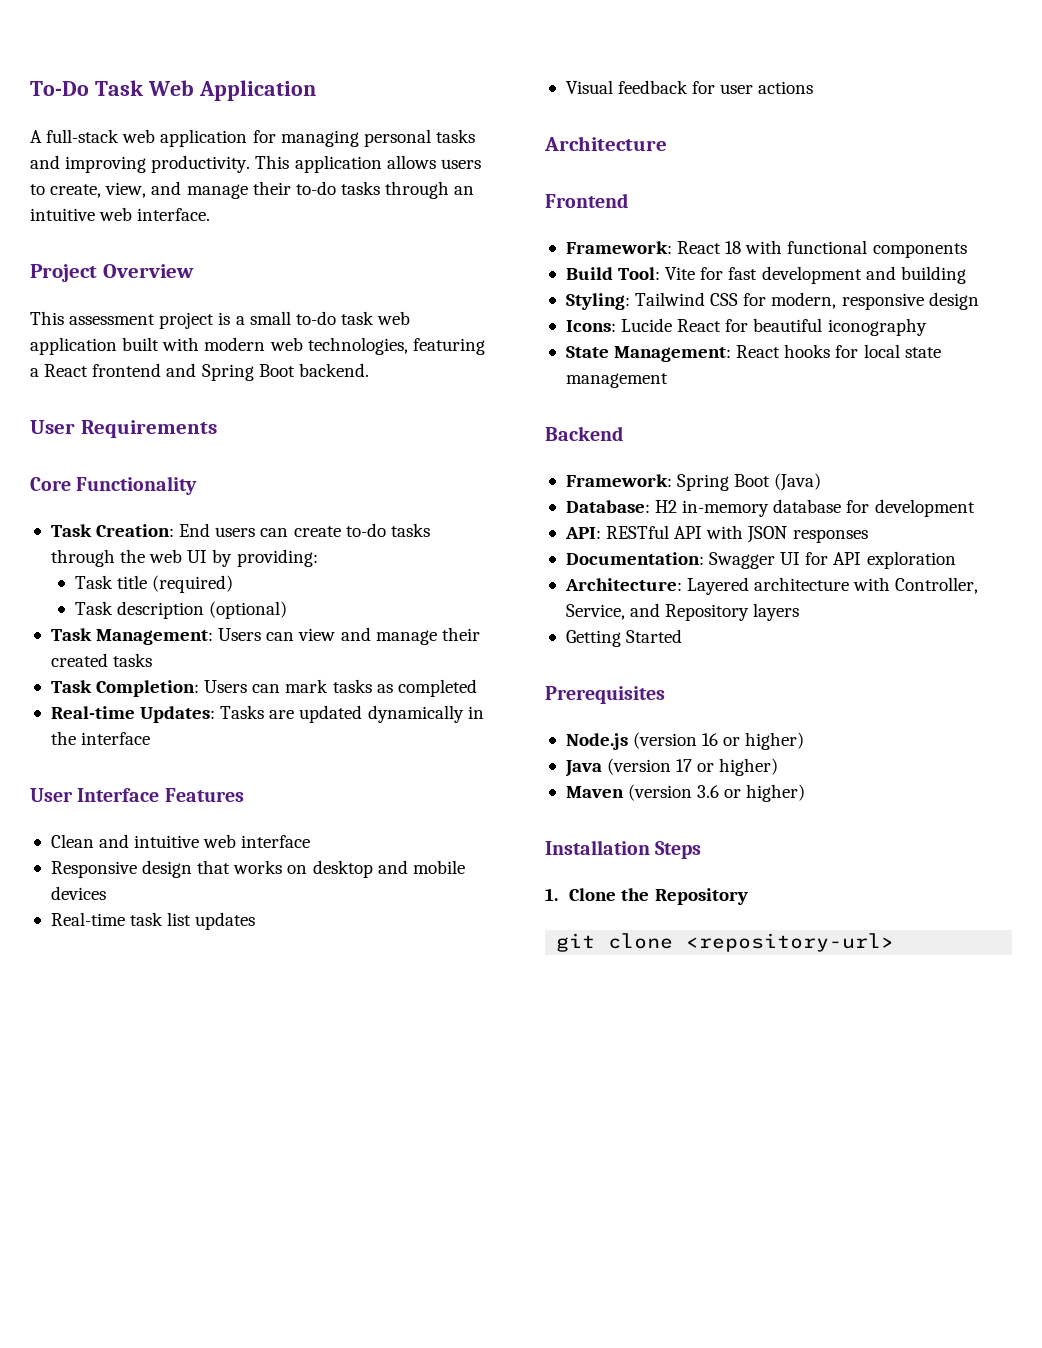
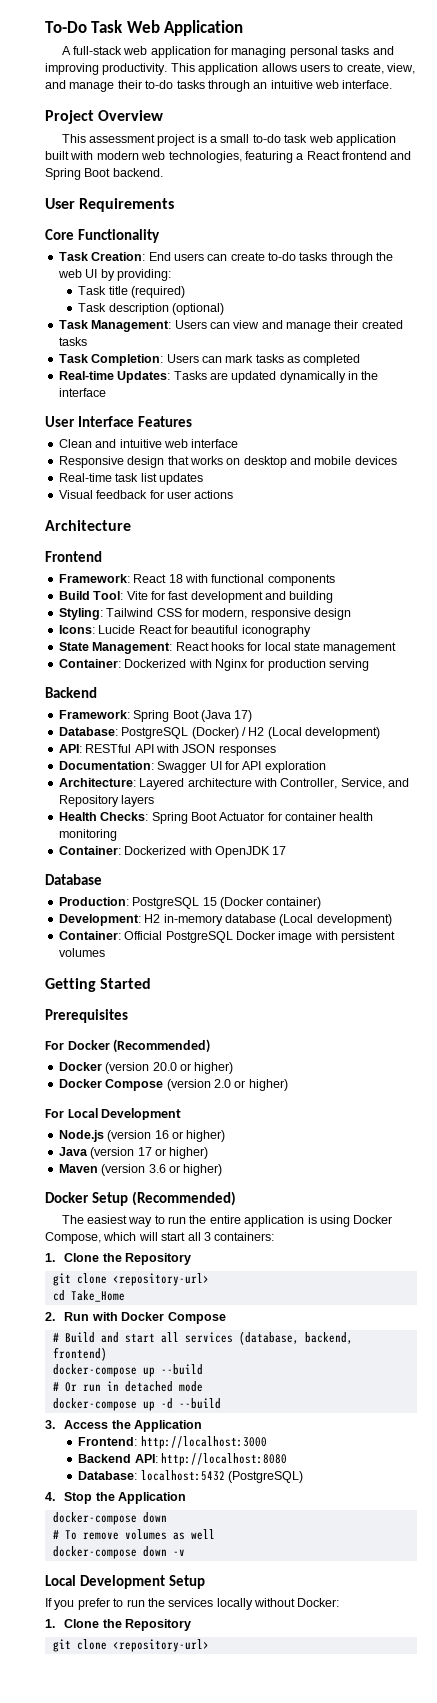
+ Container: Dockerized with Nginx for production serving
- Framework: Spring Boot (Java)
- Database: H2 in-memory database for development
+ Framework: Spring Boot (Java 17)
+ Database: PostgreSQL (Docker) / H2 (Local development)
+ Health Checks: Spring Boot Actuator for container health monitoring
+ Container: Dockerized with OpenJDK 17
+ Database
+ Production: PostgreSQL 15 (Docker container)
+ Development: H2 in-memory database (Local development)
+ Container: Official PostgreSQL Docker image with persistent volumes
  Getting Started
  Prerequisites
+ For Docker (Recommended)
+ Docker (version 20.0 or higher)
+ Docker Compose (version 2.0 or higher)
+ For Local Development
- Installation Steps
+ Docker Setup (Recommended)
+ The easiest way to run the entire application is using Docker Compose, which will start all 3 containers:
+ 1. Clone the Repository
+ git clone <repository-url>
+ cd Take_Home
+ 2. Run with Docker Compose
+ # Build and start all services (database, backend, frontend)
+ docker-compose up --build
+ # Or run in detached mode
+ docker-compose up -d --build
+ 3. Access the Application
+ Frontend: http://localhost:3000
+ Backend API: http://localhost:8080
+ Database: localhost:5432 (PostgreSQL)
+ 4. Stop the Application
+ docker-compose down
+ # To remove volumes as well
+ docker-compose down -v
+ Local Development Setup
+ If you prefer to run the services locally without Docker:

